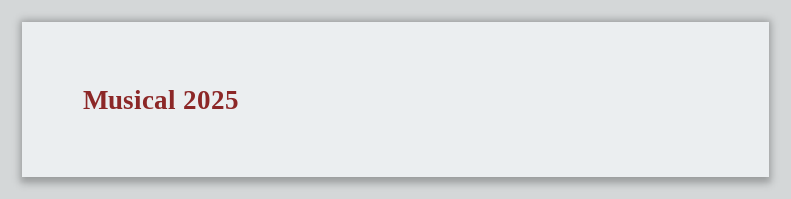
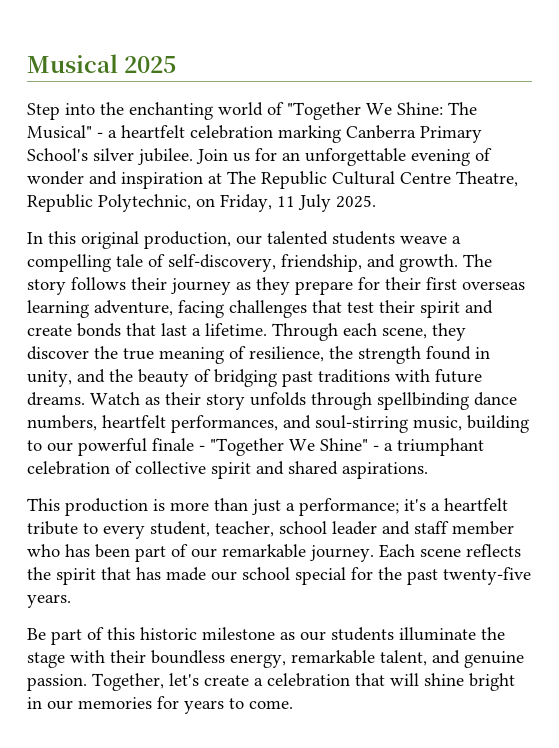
+ Step into the enchanting world of "Together We Shine: The Musical" - a heartfelt celebration marking Canberra Primary School's silver jubilee. Join us for an unforgettable evening of wonder and inspiration at The Republic Cultural Centre Theatre, Republic Polytechnic, on Friday, 11 July 2025.
+ In this original production, our talented students weave a compelling tale of self-discovery, friendship, and growth. The story follows their journey as they prepare for their first overseas learning adventure, facing challenges that test their spirit and create bonds that last a lifetime. Through each scene, they discover the true meaning of resilience, the strength found in unity, and the beauty of bridging past traditions with future dreams. Watch as their story unfolds through spellbinding dance numbers, heartfelt performances, and soul-stirring music, building to our powerful finale - "Together We Shine" - a triumphant celebration of collective spirit and shared aspirations.
+ This production is more than just a performance; it's a heartfelt tribute to every student, teacher, school leader and staff member who has been part of our remarkable journey. Each scene reflects the spirit that has made our school special for the past twenty-five years.
+ Be part of this historic milestone as our students illuminate the stage with their boundless energy, remarkable talent, and genuine passion. Together, let's create a celebration that will shine bright in our memories for years to come.

